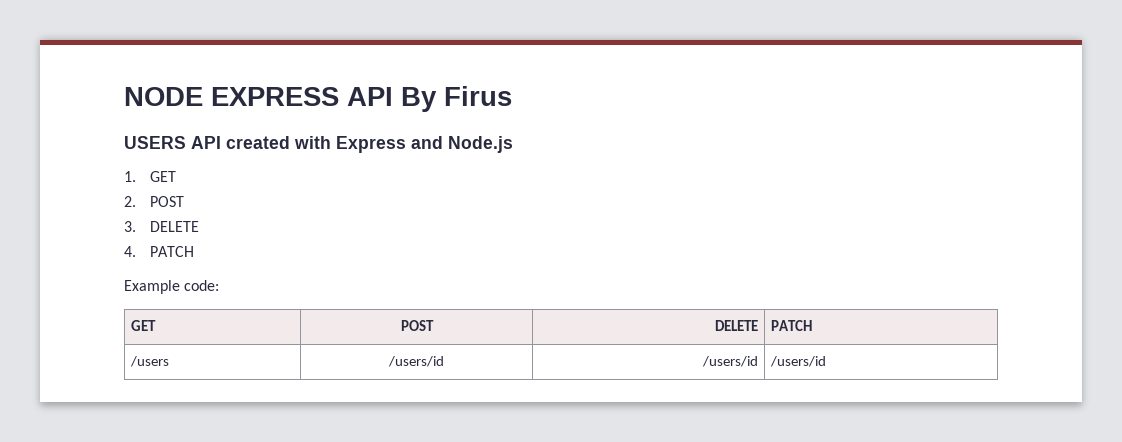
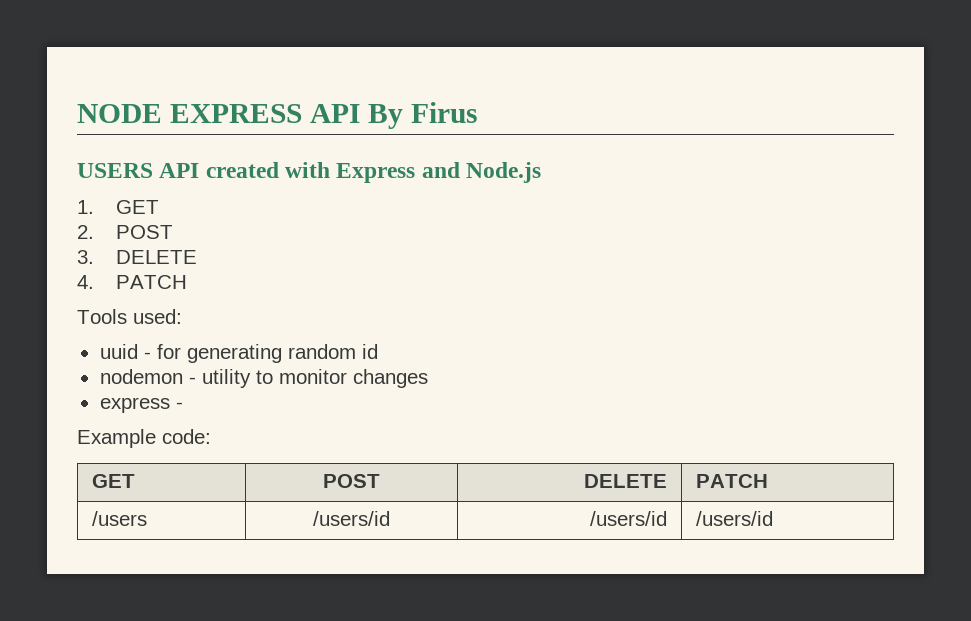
+ Tools used:
+ uuid - for generating random id
+ nodemon - utility to monitor changes
+ express -

